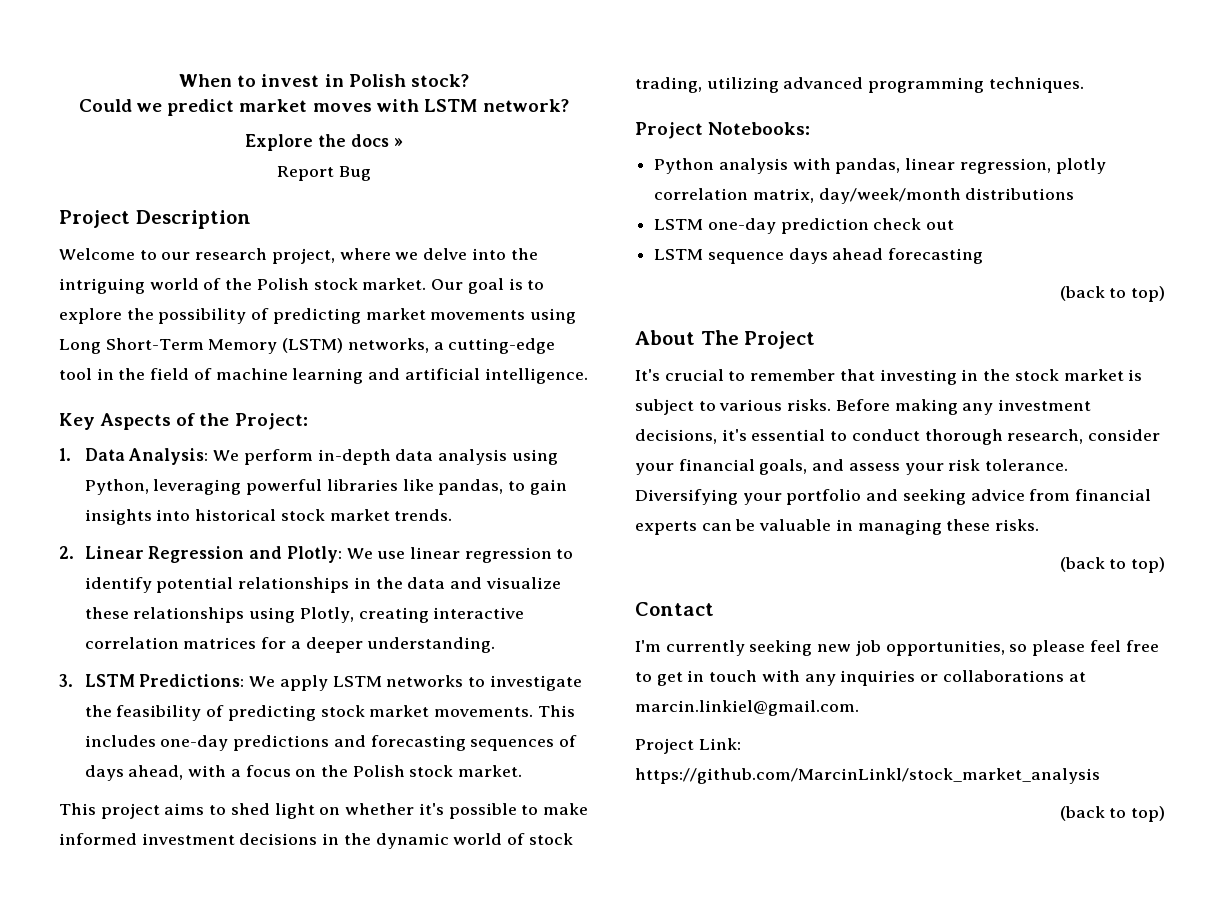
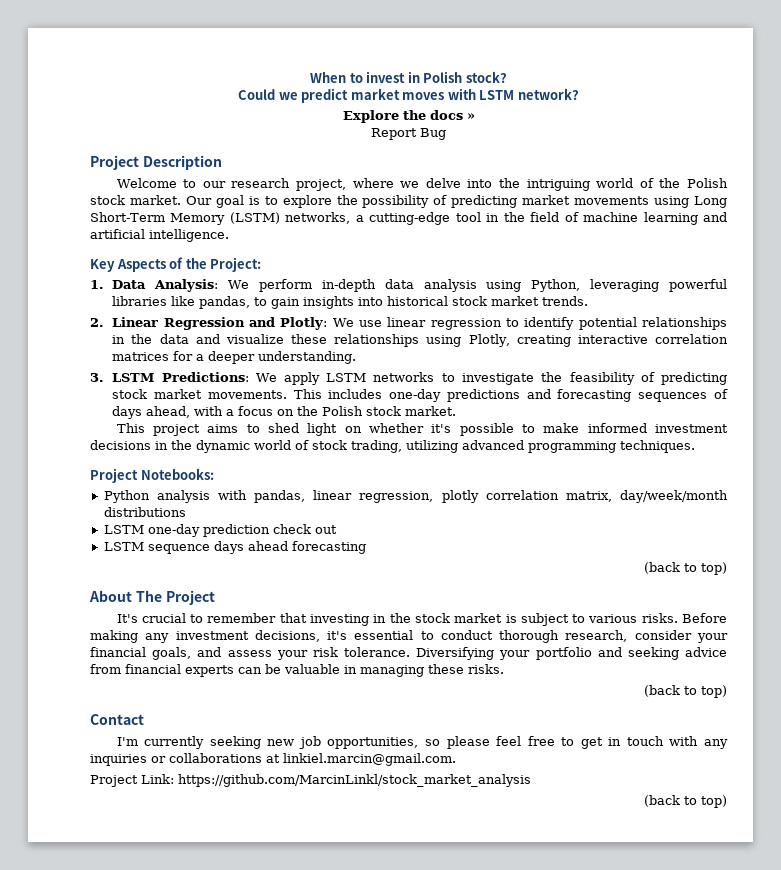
- I'm currently seeking new job opportunities, so please feel free to get in touch with any inquiries or collaborations at marcin.linkiel@gmail.com.
+ I'm currently seeking new job opportunities, so please feel free to get in touch with any inquiries or collaborations at linkiel.marcin@gmail.com.

